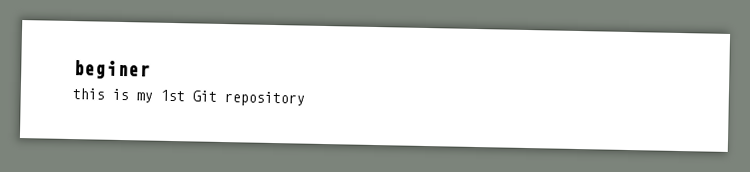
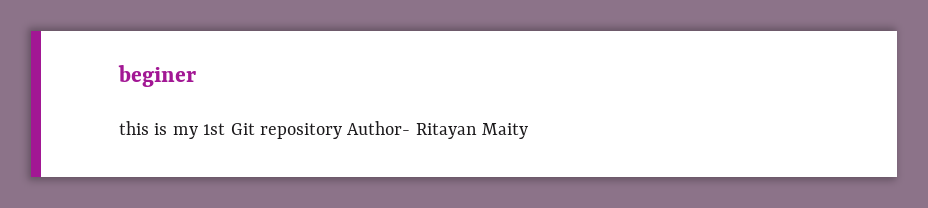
- this is my 1st Git repository
+ this is my 1st Git repository Author- Ritayan Maity

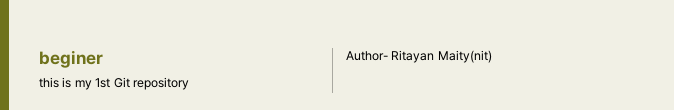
- this is my 1st Git repository Author- Ritayan Maity
+ this is my 1st Git repository
+ Author- Ritayan Maity(nit)

